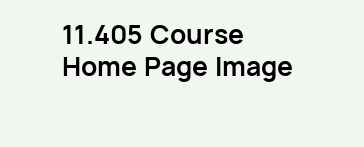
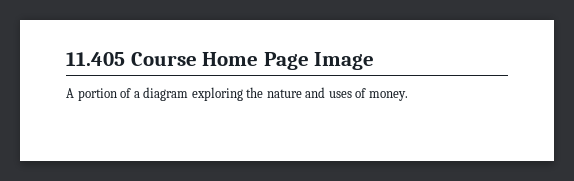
+ A portion of a diagram exploring the nature and uses of money.

